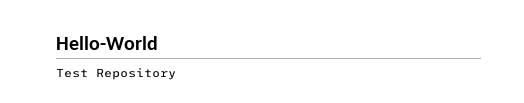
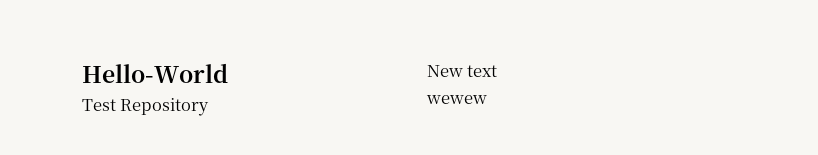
+ New text
+ wewew

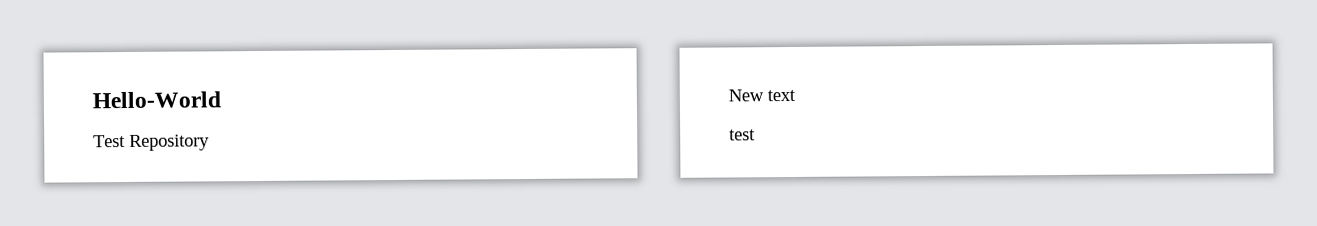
- wewew
+ test

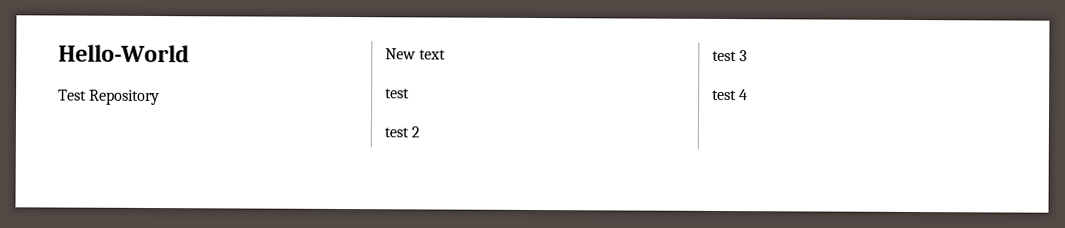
+ test 2
+ test 3
+ test 4

